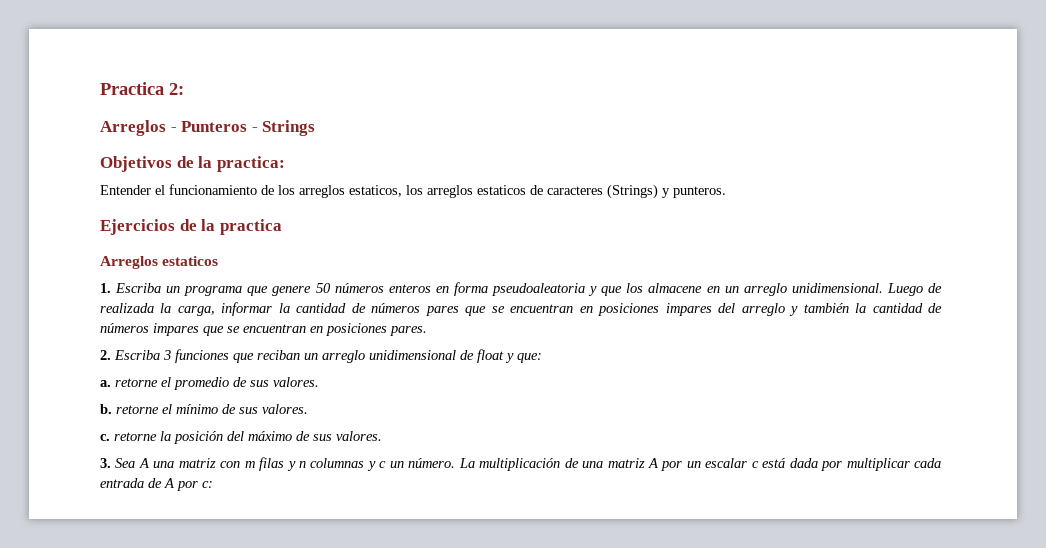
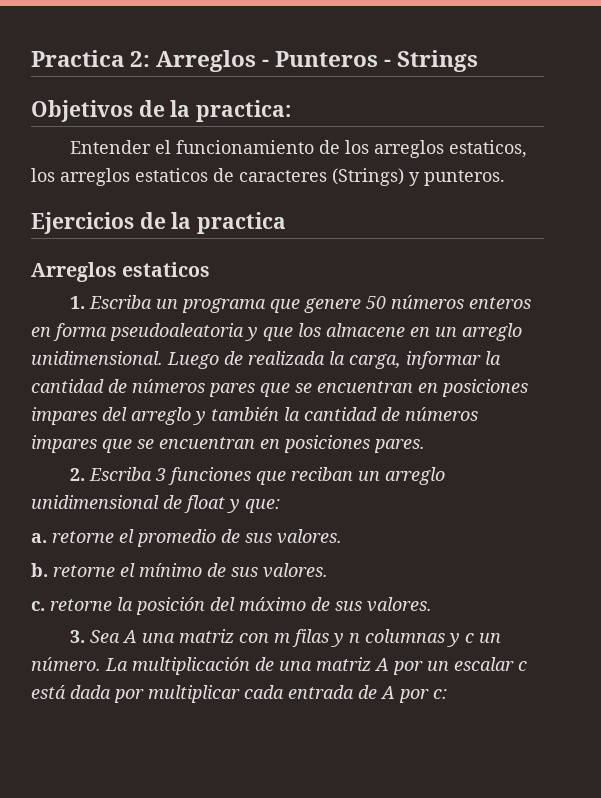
- Practica 2:
- Arreglos - Punteros - Strings
+ Practica 2: Arreglos - Punteros - Strings

